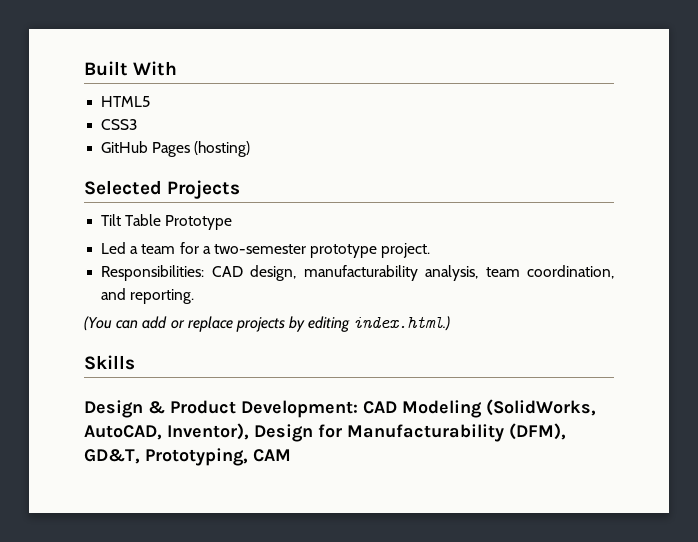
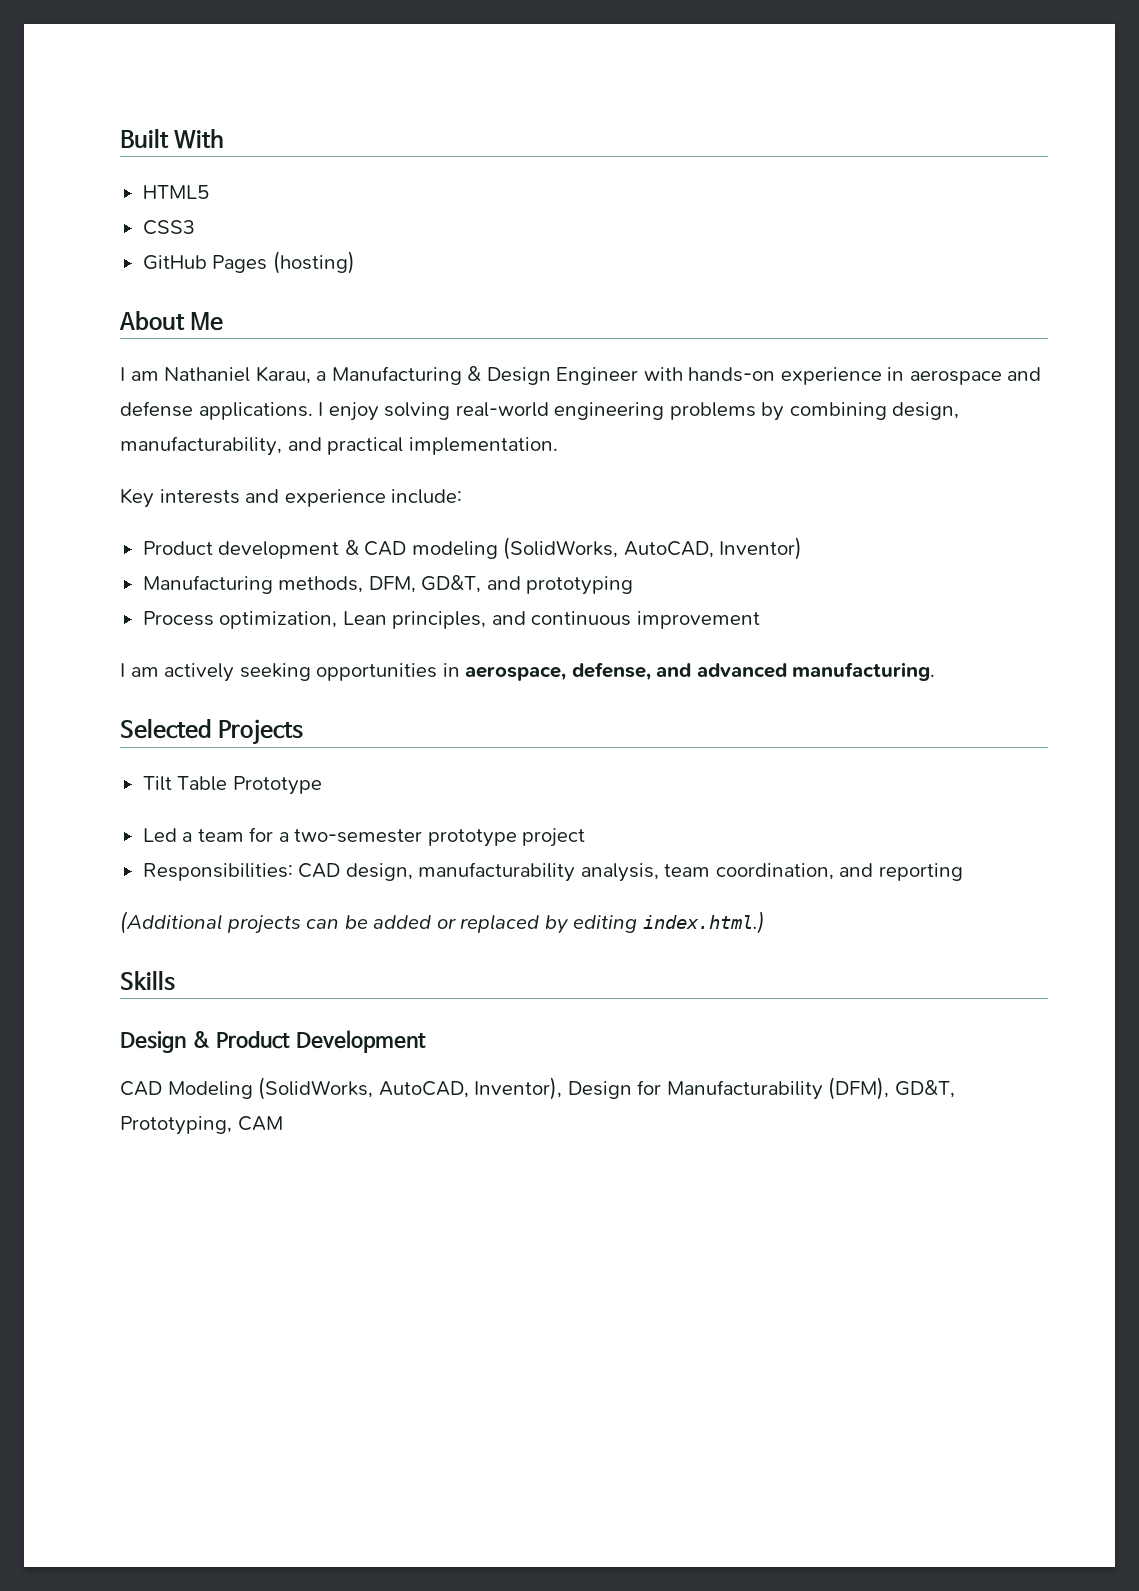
+ About Me
+ I am Nathaniel Karau, a Manufacturing & Design Engineer with hands-on experience in aerospace and defense applications. I enjoy solving real-world engineering problems by combining design, manufacturability, and practical implementation.
+ Key interests and experience include:
+ Product development & CAD modeling (SolidWorks, AutoCAD, Inventor)
+ Manufacturing methods, DFM, GD&T, and prototyping
+ Process optimization, Lean principles, and continuous improvement
+ I am actively seeking opportunities in aerospace, defense, and advanced manufacturing.
- Led a team for a two-semester prototype project.
+ Led a team for a two-semester prototype project
- Responsibilities: CAD design, manufacturability analysis, team coordination, and reporting.
- (You can add or replace projects by editing index.html.)
+ Responsibilities: CAD design, manufacturability analysis, team coordination, and reporting
+ (Additional projects can be added or replaced by editing index.html.)
- Design & Product Development: CAD Modeling (SolidWorks, AutoCAD, Inventor), Design for Manufacturability (DFM), GD&T, Prototyping, CAM
+ Design & Product Development
+ CAD Modeling (SolidWorks, AutoCAD, Inventor), Design for Manufacturability (DFM), GD&T, Prototyping, CAM

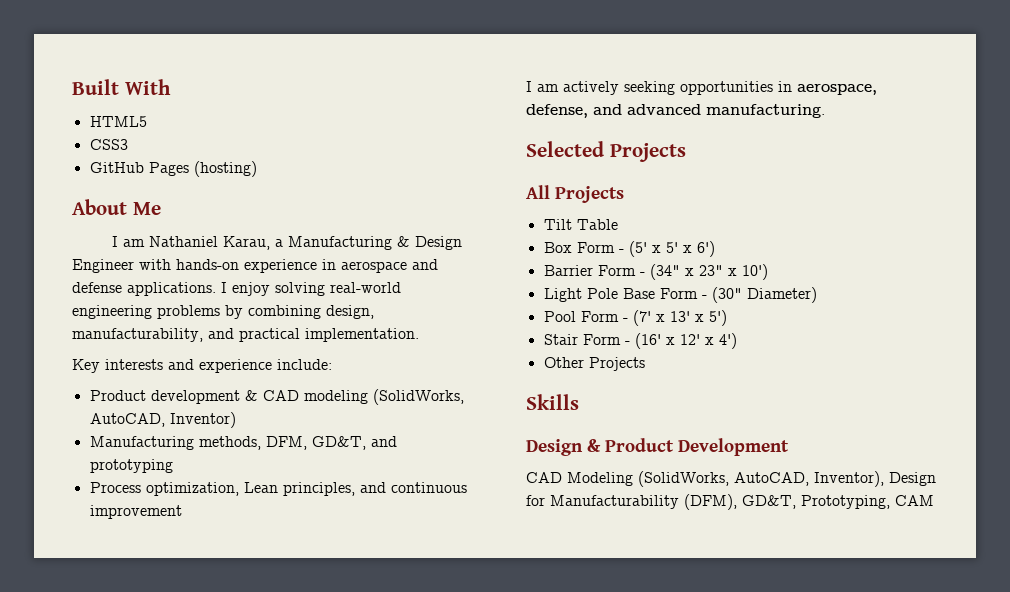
+ All Projects
- Tilt Table Prototype
- Led a team for a two-semester prototype project
- Responsibilities: CAD design, manufacturability analysis, team coordination, and reporting
- (Additional projects can be added or replaced by editing index.html.)
+ Tilt Table
+ Box Form - (5' x 5' x 6')
+ Barrier Form - (34" x 23" x 10')
+ Light Pole Base Form - (30" Diameter)
+ Pool Form - (7' x 13' x 5')
+ Stair Form - (16' x 12' x 4')
+ Other Projects

